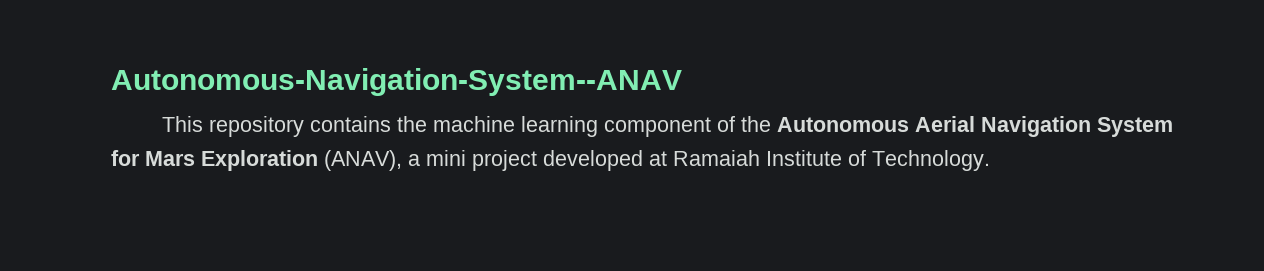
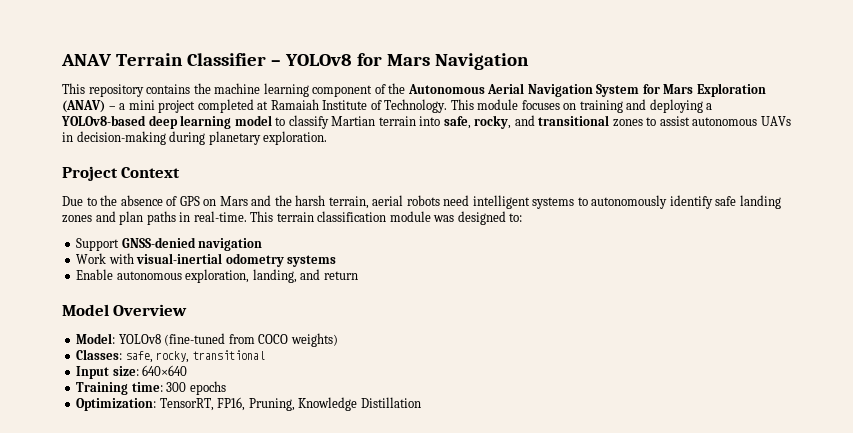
- Autonomous-Navigation-System--ANAV
+ ANAV Terrain Classifier – YOLOv8 for Mars Navigation
- This repository contains the machine learning component of the Autonomous Aerial Navigation System for Mars Exploration (ANAV), a mini project developed at Ramaiah Institute of Technology.
+ This repository contains the machine learning component of the Autonomous Aerial Navigation System for Mars Exploration (ANAV) – a mini project completed at Ramaiah Institute of Technology.
+ This module focuses on training and deploying a YOLOv8-based deep learning model to classify Martian terrain into safe, rocky, and transitional zones to assist autonomous UAVs in decision-making during planetary exploration.
+ Project Context
+ Due to the absence of GPS on Mars and the harsh terrain, aerial robots need intelligent systems to autonomously identify safe landing zones and plan paths in real-time. This terrain classification module was designed to:
+ Support GNSS-denied navigation
+ Work with visual-inertial odometry systems
+ Enable autonomous exploration, landing, and return
+ Model Overview
+ Model: YOLOv8 (fine-tuned from COCO weights)
+ Classes: safe, rocky, transitional
+ Input size: 640×640
+ Training time: 300 epochs
+ Optimization: TensorRT, FP16, Pruning, Knowledge Distillation

